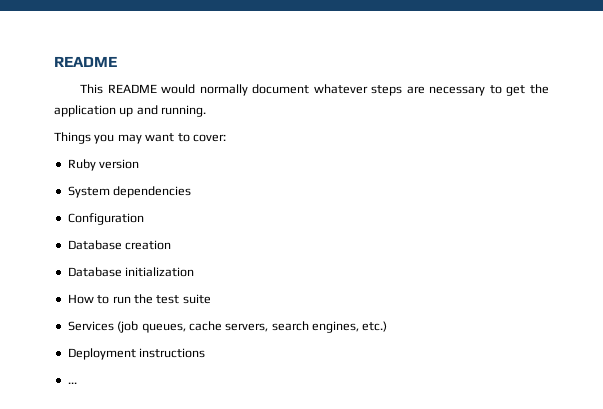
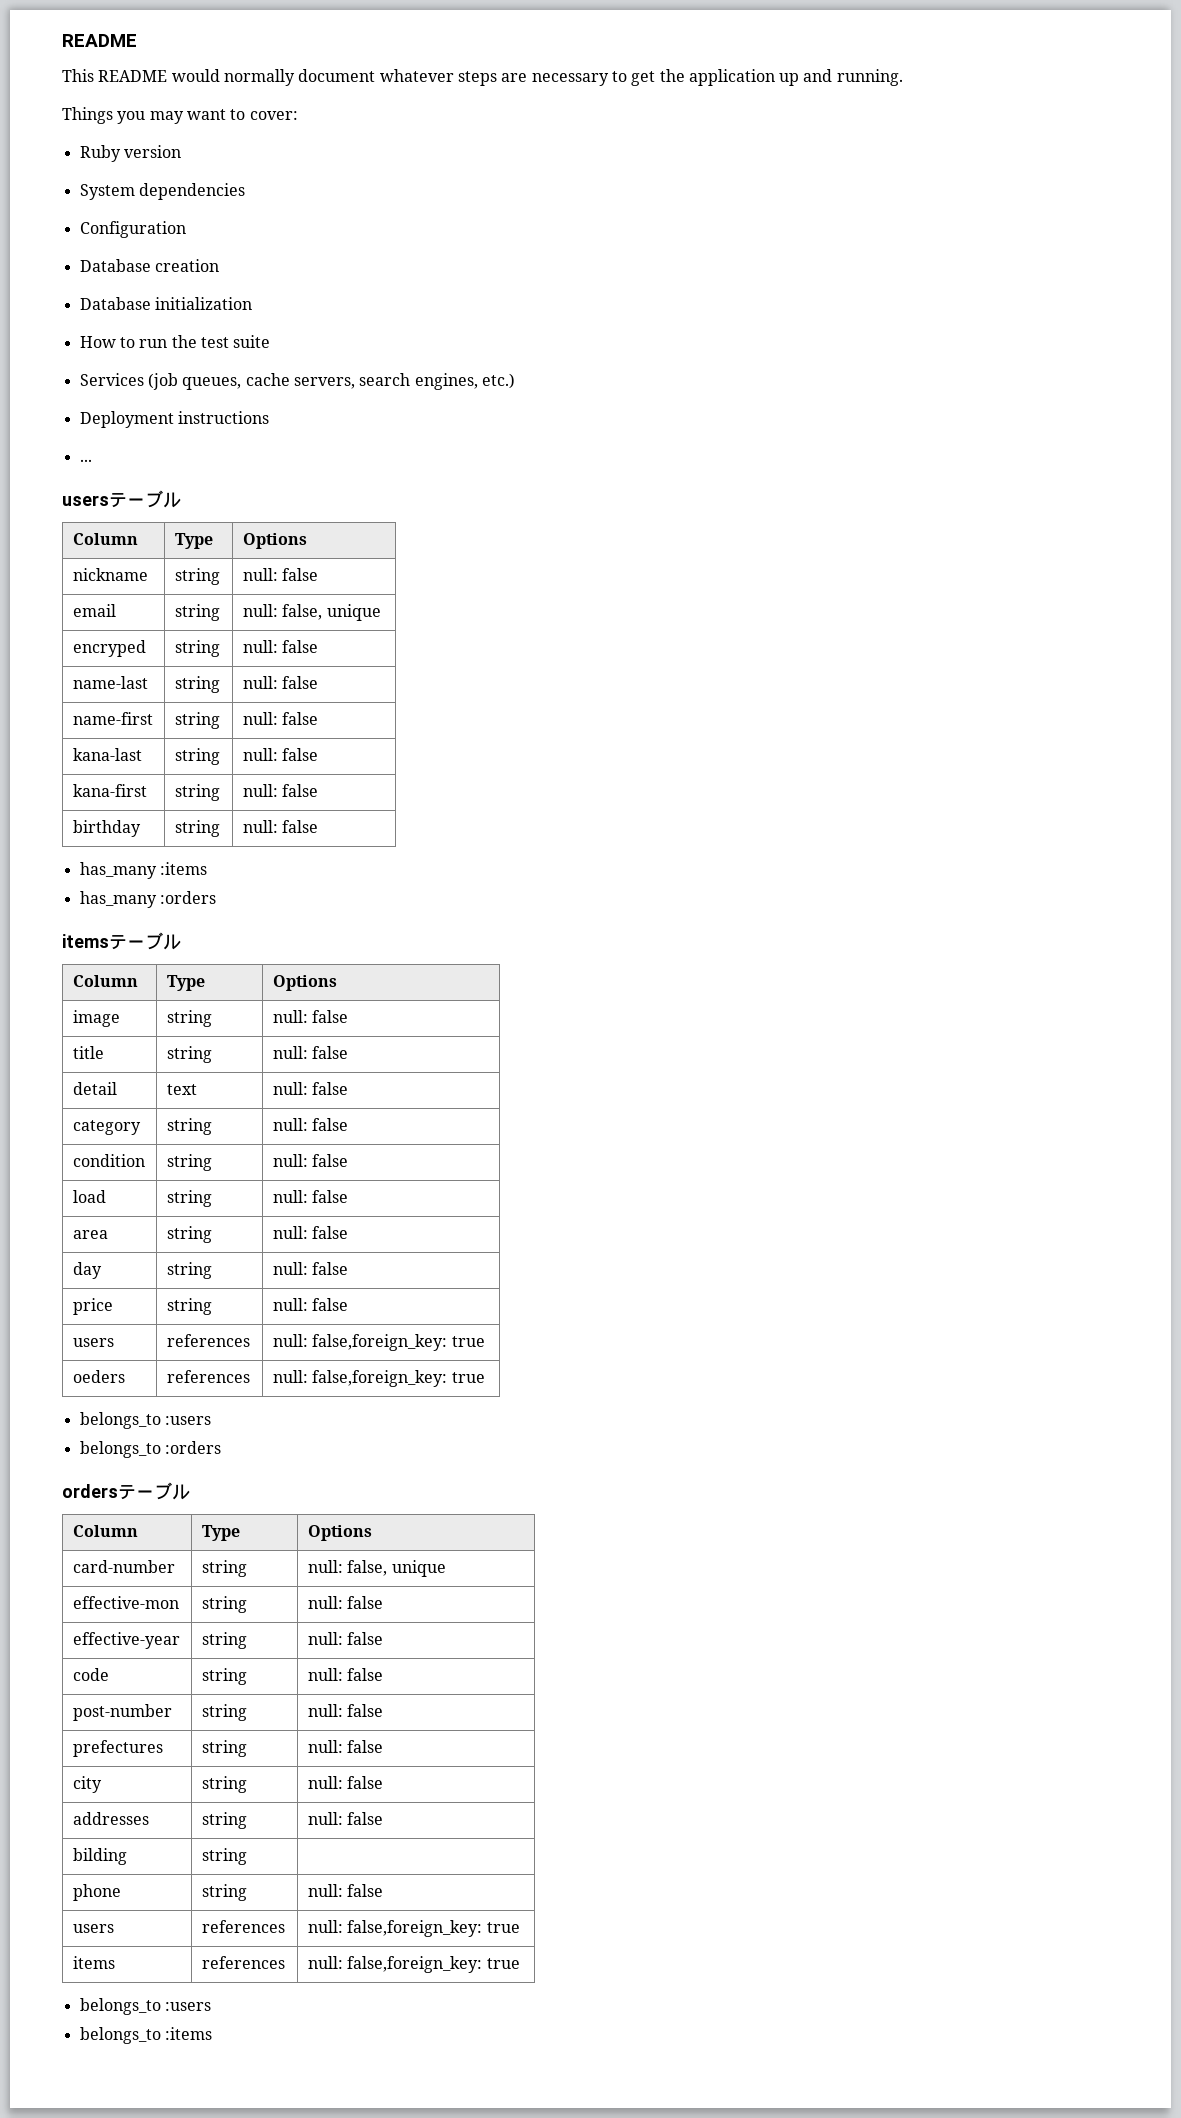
+ usersテーブル
+ Column | Type | Options
+ nickname | string | null: false
+ email | string | null: false, unique
+ encryped | string | null: false
+ name-last | string | null: false
+ name-first | string | null: false
+ kana-last | string | null: false
+ kana-first | string | null: false
+ birthday | string | null: false
+ has_many :items
+ has_many :orders
+ itemsテーブル
+ Column | Type | Options
+ image | string | null: false
+ title | string | null: false
+ detail | text | null: false
+ category | string | null: false
+ condition | string | null: false
+ load | string | null: false
+ area | string | null: false
+ day | string | null: false
+ price | string | null: false
+ users | references | null: false,foreign_key: true
+ oeders | references | null: false,foreign_key: true
+ belongs_to :users
+ belongs_to :orders
+ ordersテーブル
+ Column | Type | Options
+ card-number | string | null: false, unique
+ effective-mon | string | null: false
+ effective-year | string | null: false
+ code | string | null: false
+ post-number | string | null: false
+ prefectures | string | null: false
+ city | string | null: false
+ addresses | string | null: false
+ bilding | string |
+ phone | string | null: false
+ users | references | null: false,foreign_key: true
+ items | references | null: false,foreign_key: true
+ belongs_to :users
+ belongs_to :items

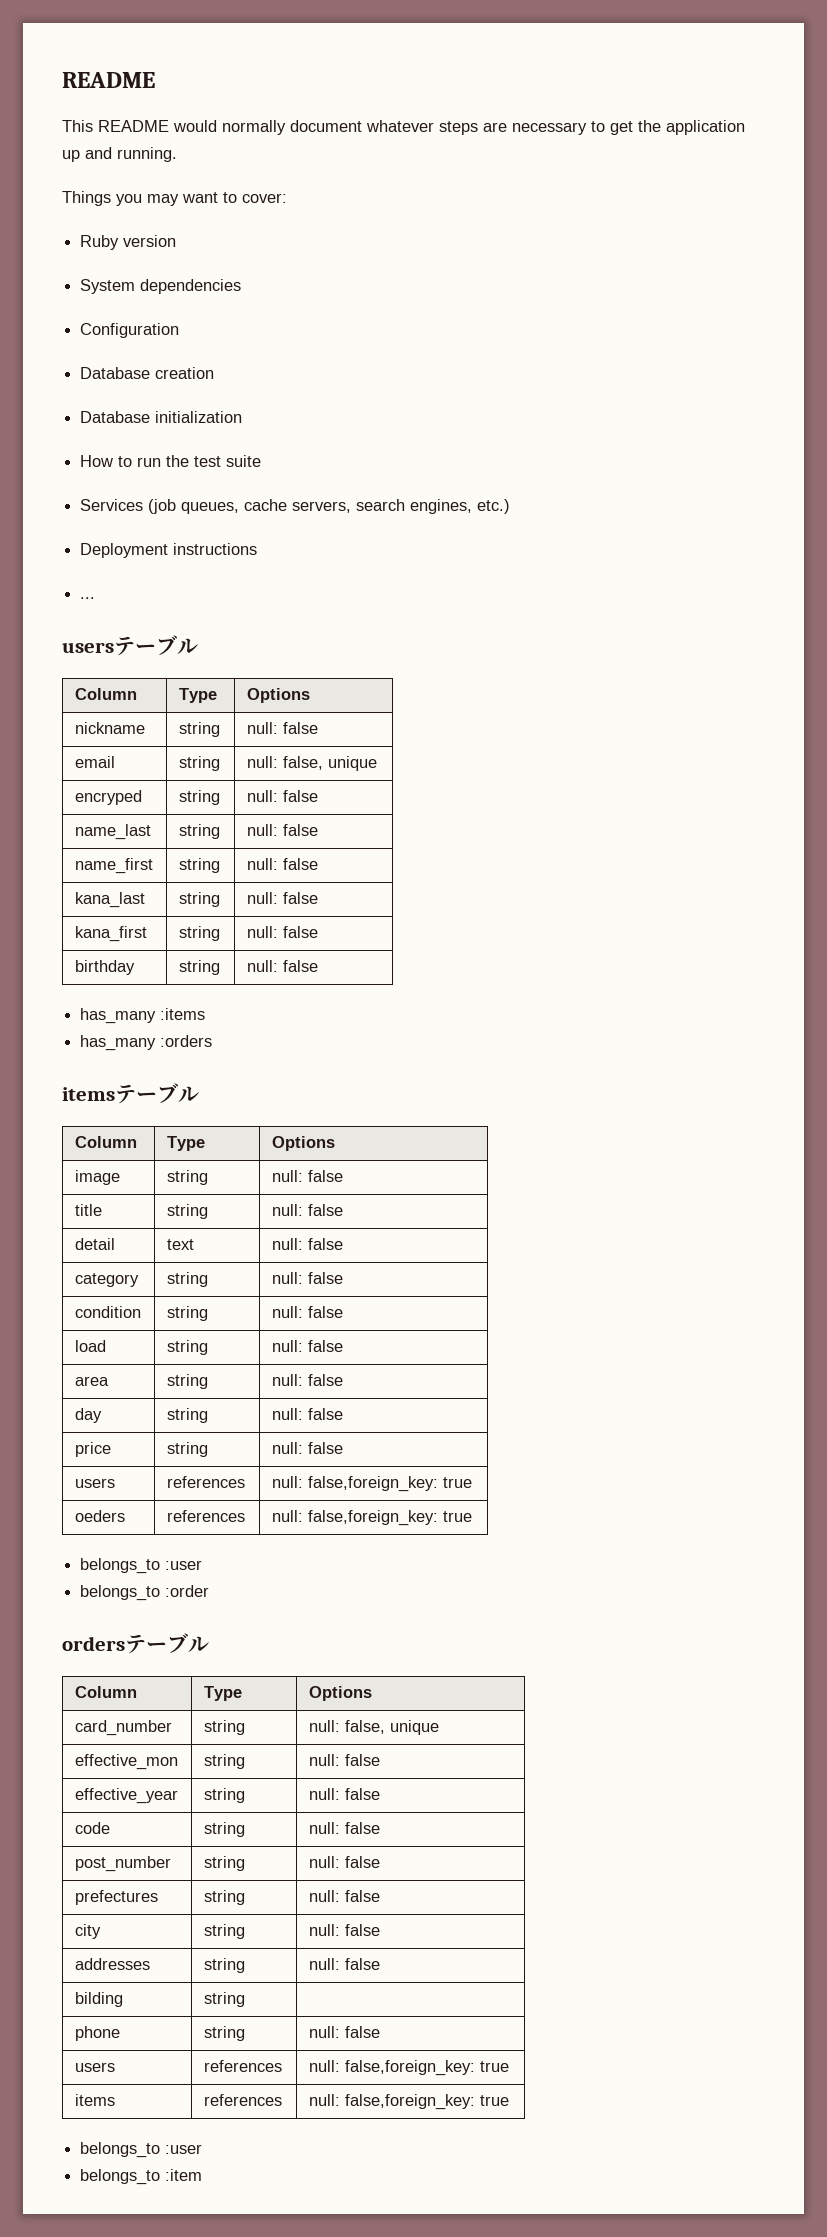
- name-last | string | null: false
- name-first | string | null: false
- kana-last | string | null: false
- kana-first | string | null: false
+ name_last | string | null: false
+ name_first | string | null: false
+ kana_last | string | null: false
+ kana_first | string | null: false
  oeders | references | null: false,foreign_key: true
- belongs_to :users
- belongs_to :orders
+ belongs_to :user
+ belongs_to :order
- card-number | string | null: false, unique
- effective-mon | string | null: false
- effective-year | string | null: false
+ card_number | string | null: false, unique
+ effective_mon | string | null: false
+ effective_year | string | null: false
- post-number | string | null: false
+ post_number | string | null: false
  items | references | null: false,foreign_key: true
- belongs_to :users
- belongs_to :items
+ belongs_to :user
+ belongs_to :item

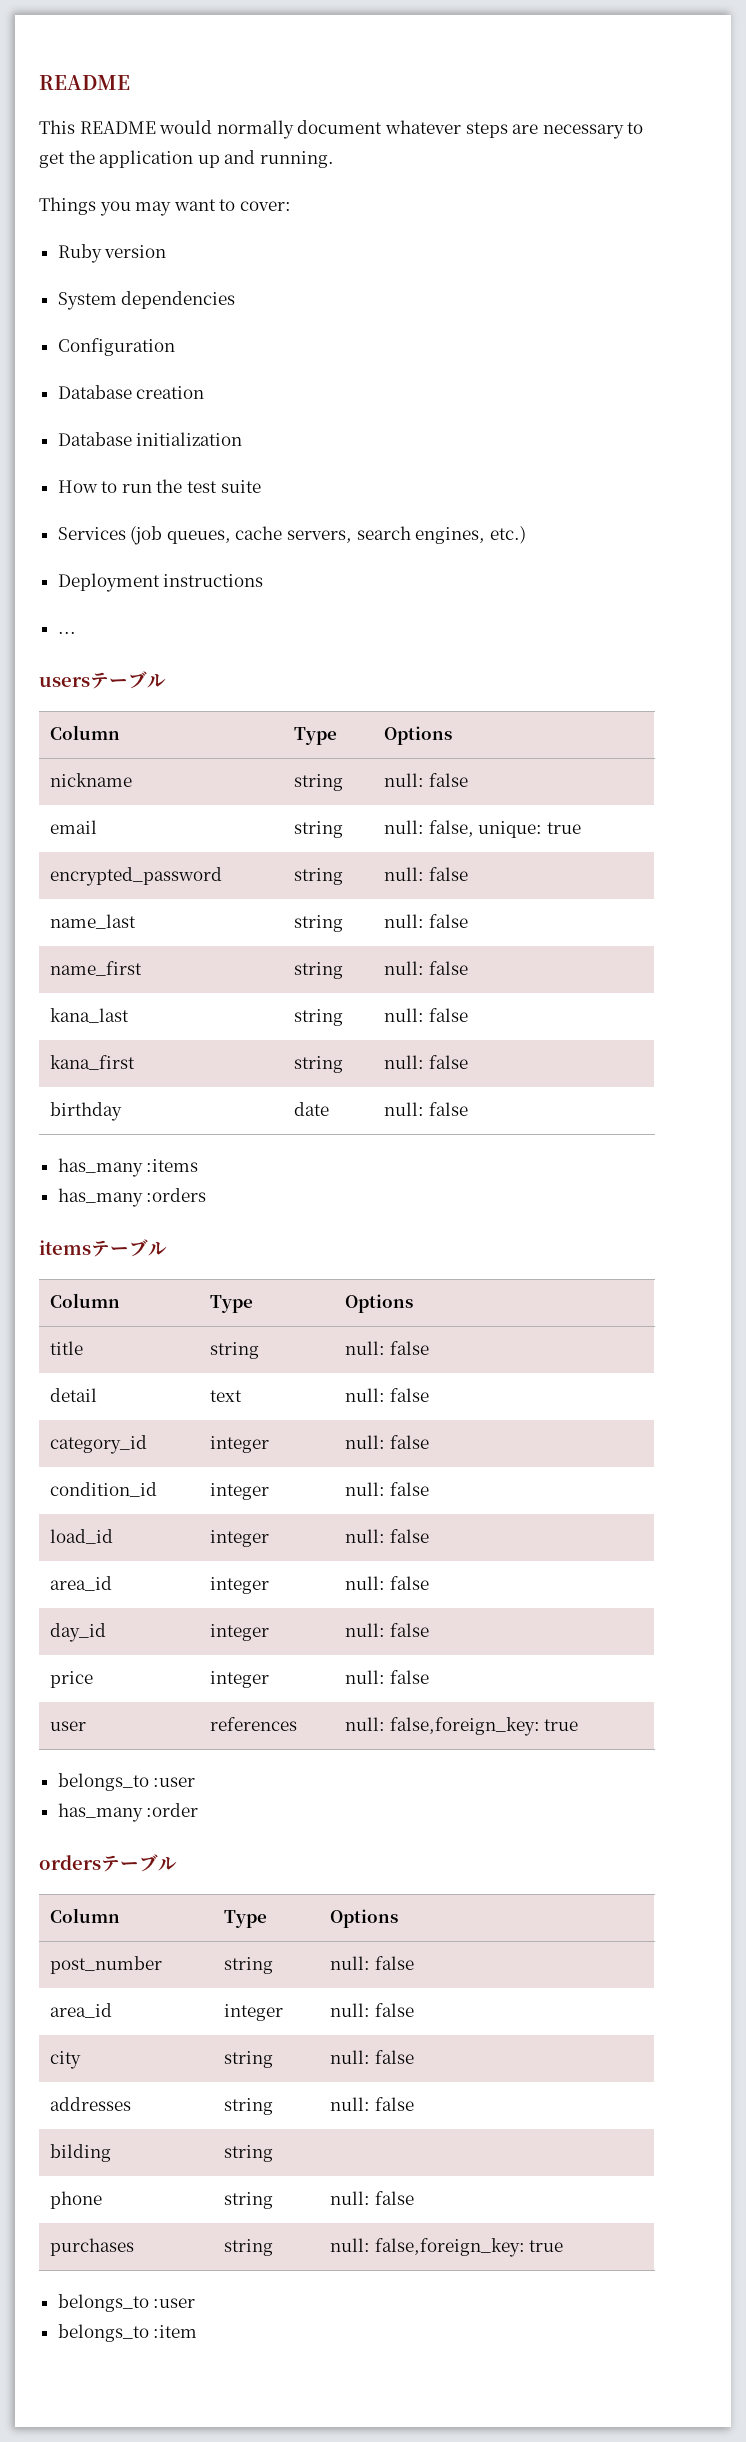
- email | string | null: false, unique
- encryped | string | null: false
+ email | string | null: false, unique: true
+ encrypted_password | string | null: false
- birthday | string | null: false
+ birthday | date | null: false
- image | string | null: false
- category | string | null: false
- condition | string | null: false
- load | string | null: false
- area | string | null: false
- day | string | null: false
+ category_id | integer | null: false
+ condition_id | integer | null: false
+ load_id | integer | null: false
+ area_id | integer | null: false
+ day_id | integer | null: false
- price | string | null: false
- users | references | null: false,foreign_key: true
- oeders | references | null: false,foreign_key: true
+ price | integer | null: false
+ user | references | null: false,foreign_key: true
  belongs_to :user
- belongs_to :order
+ has_many :order
- card_number | string | null: false, unique
- effective_mon | string | null: false
- effective_year | string | null: false
- code | string | null: false
  post_number | string | null: false
- prefectures | string | null: false
+ area_id | integer | null: false
  phone | string | null: false
- users | references | null: false,foreign_key: true
- items | references | null: false,foreign_key: true
+ purchases | string | null: false,foreign_key: true

